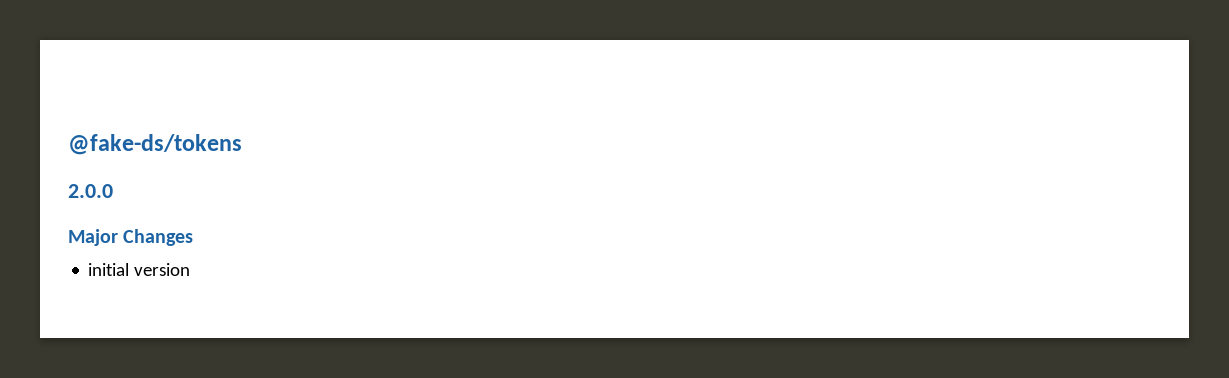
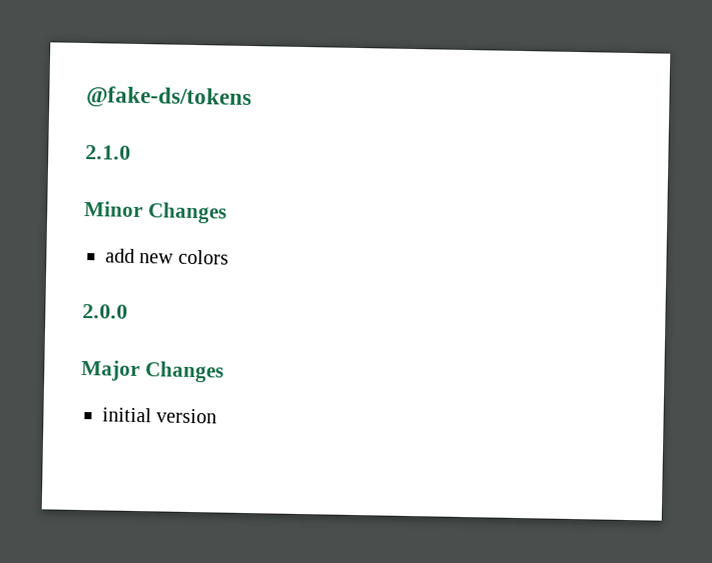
+ 2.1.0
+ Minor Changes
+ add new colors

